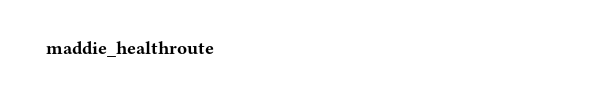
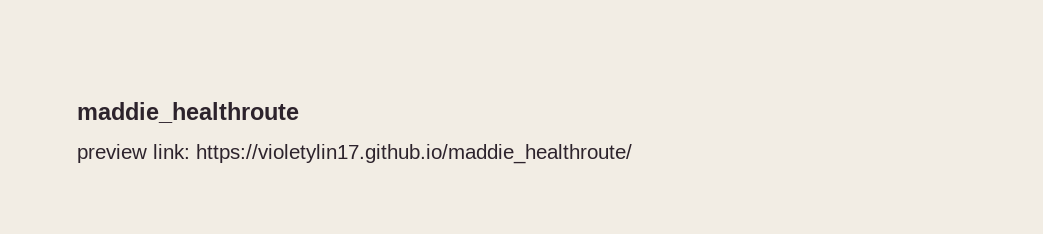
+ preview link: https://violetylin17.github.io/maddie_healthroute/

